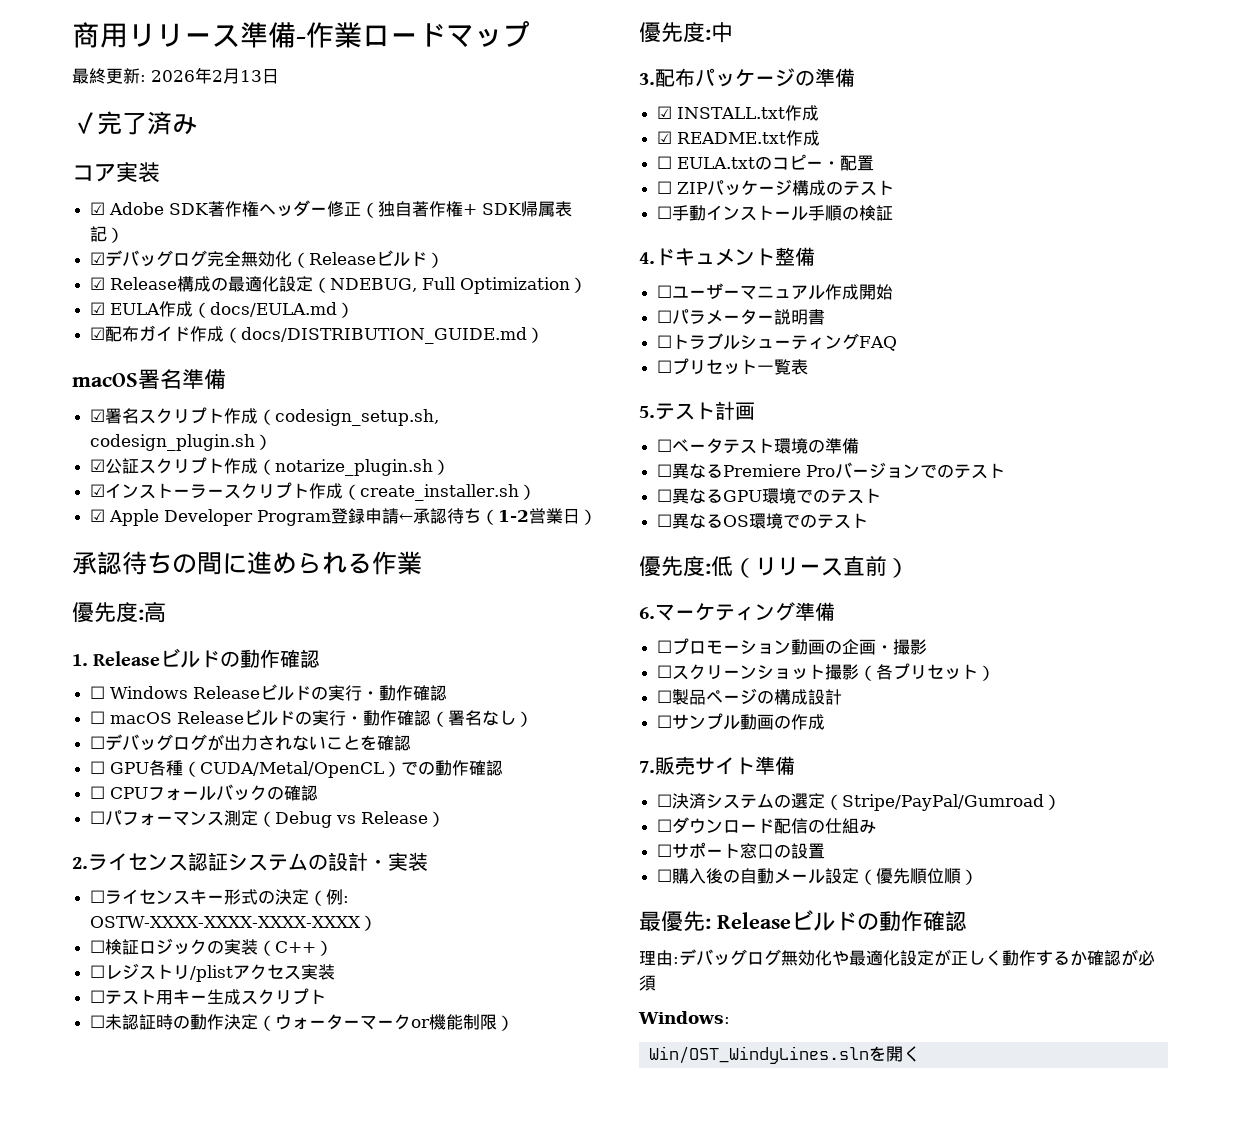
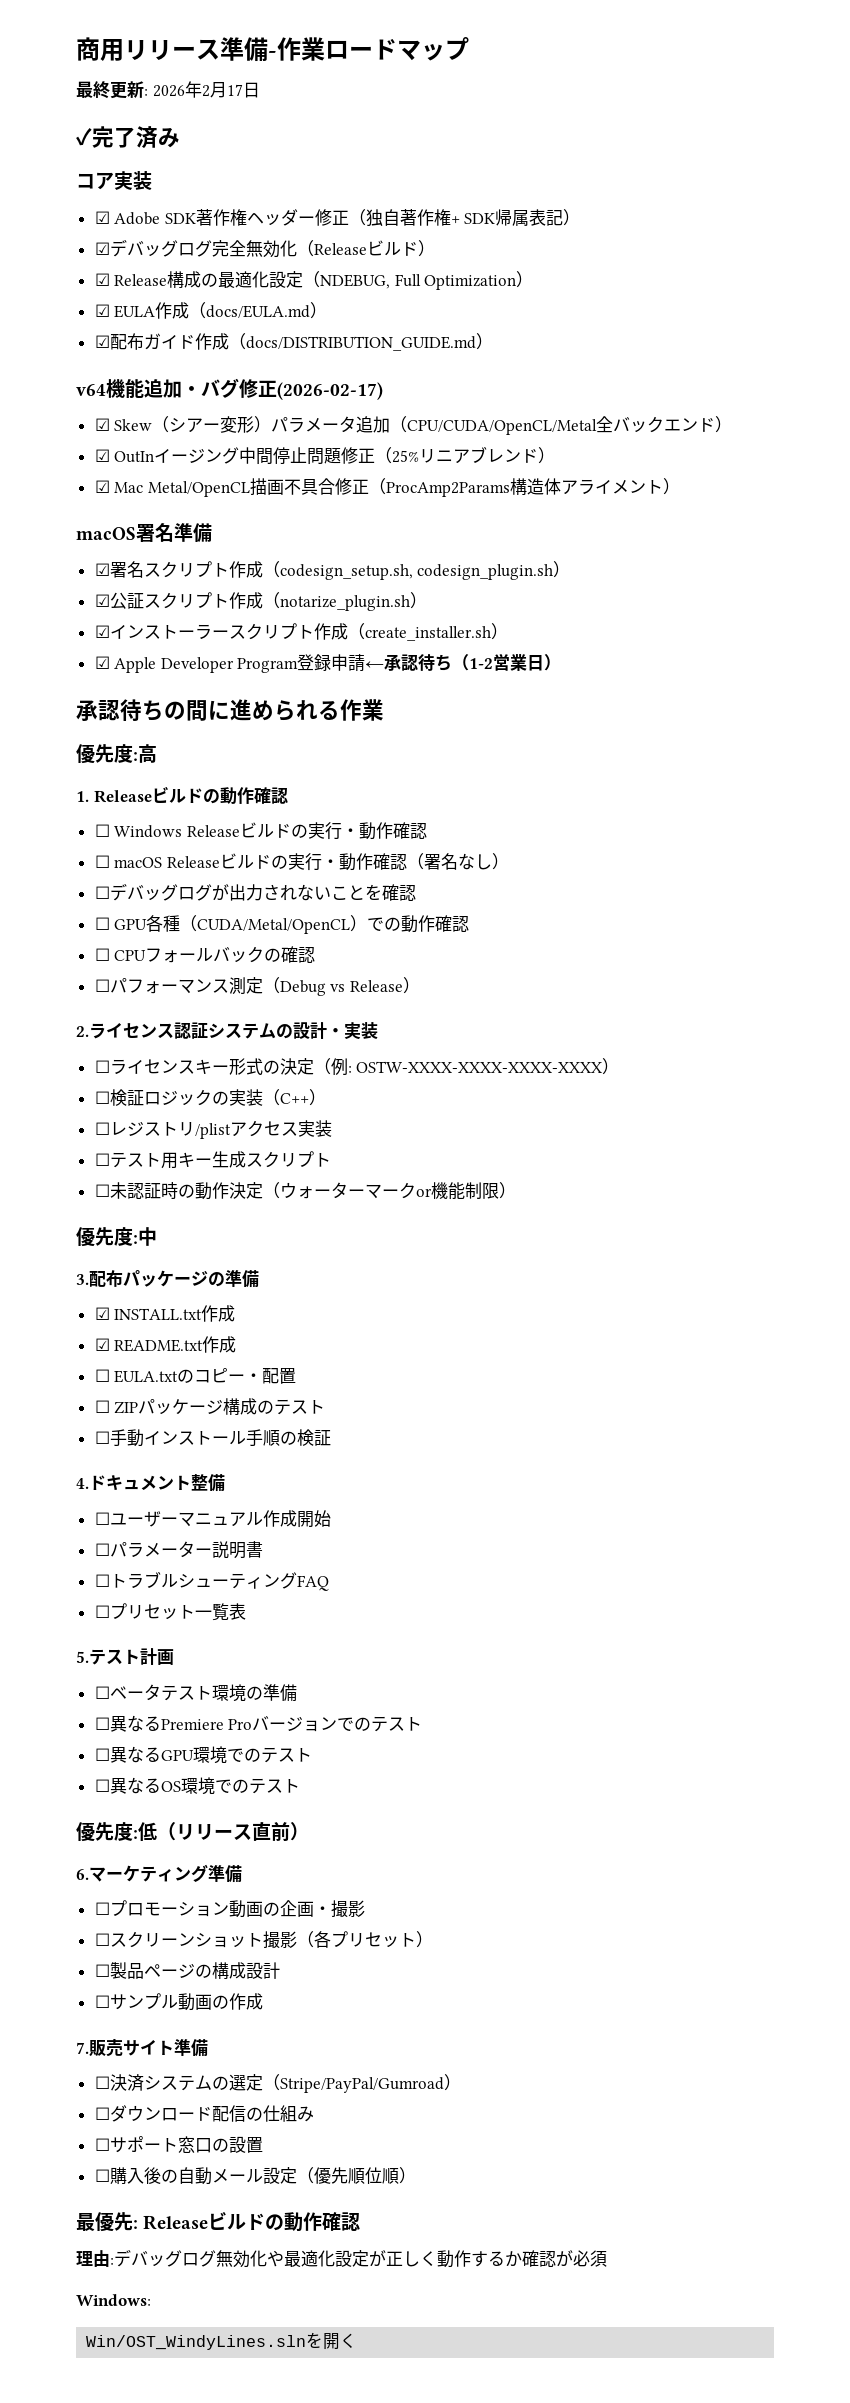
- 最終更新: 2026年2月13日
+ 最終更新: 2026年2月17日
+ v64機能追加・バグ修正(2026-02-17)
+ ☑ Skew（シアー変形）パラメータ追加（CPU/CUDA/OpenCL/Metal全バックエンド）
+ ☑ OutInイージング中間停止問題修正（25%リニアブレンド）
+ ☑ Mac Metal/OpenCL描画不具合修正（ProcAmp2Params構造体アライメント）

